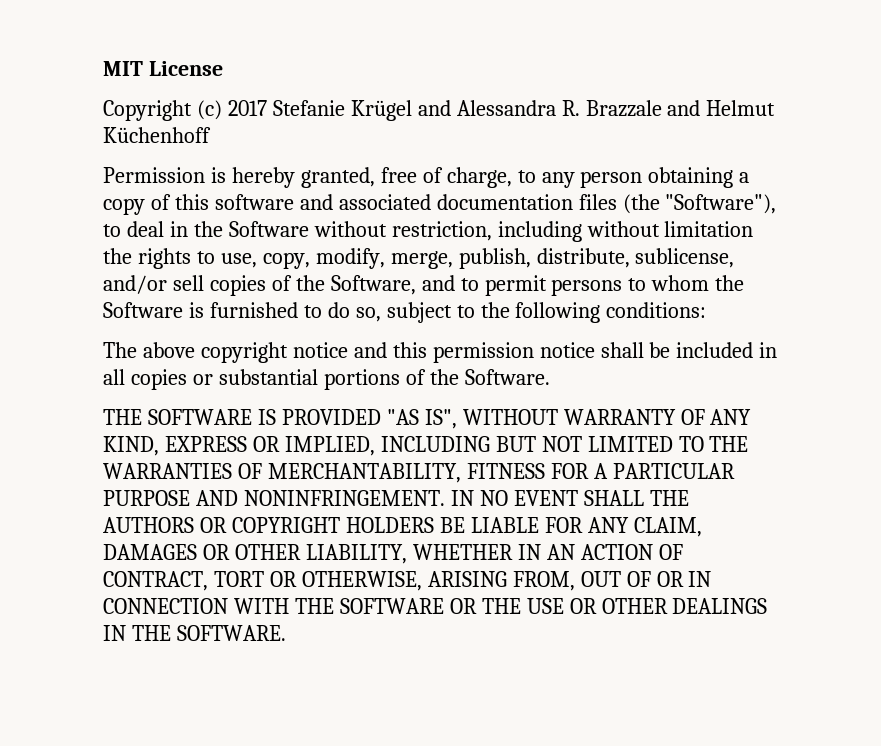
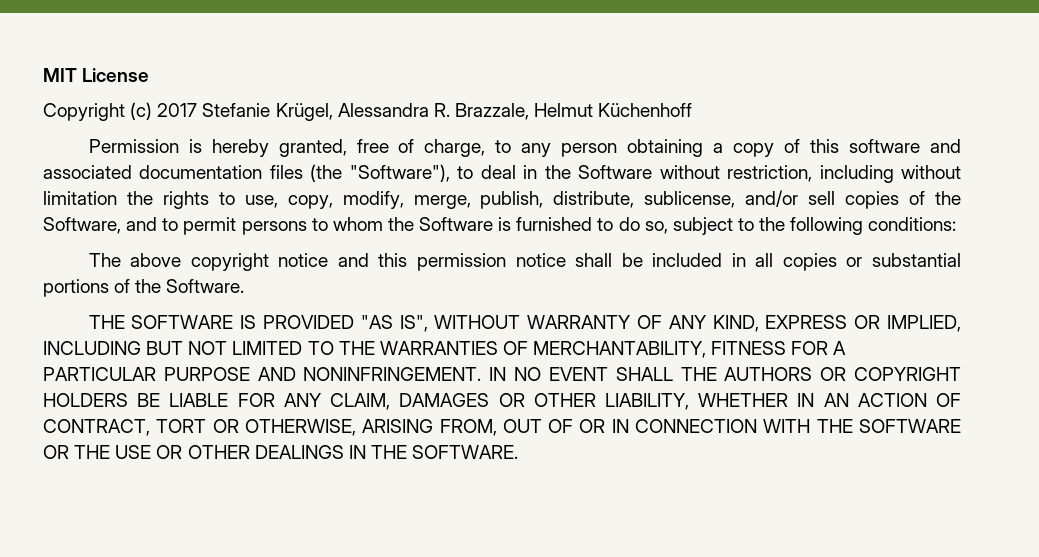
- Copyright (c) 2017 Stefanie Krügel and Alessandra R. Brazzale and Helmut Küchenhoff
+ Copyright (c) 2017 Stefanie Krügel, Alessandra R. Brazzale, Helmut Küchenhoff

